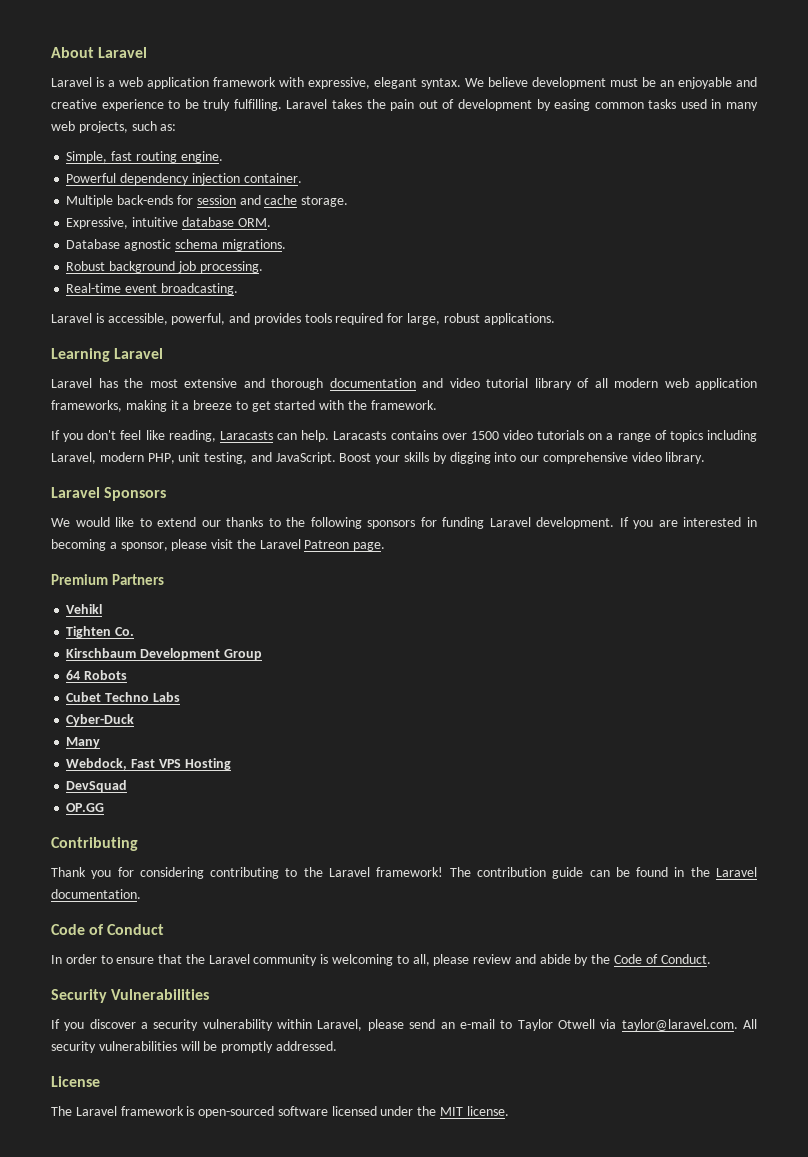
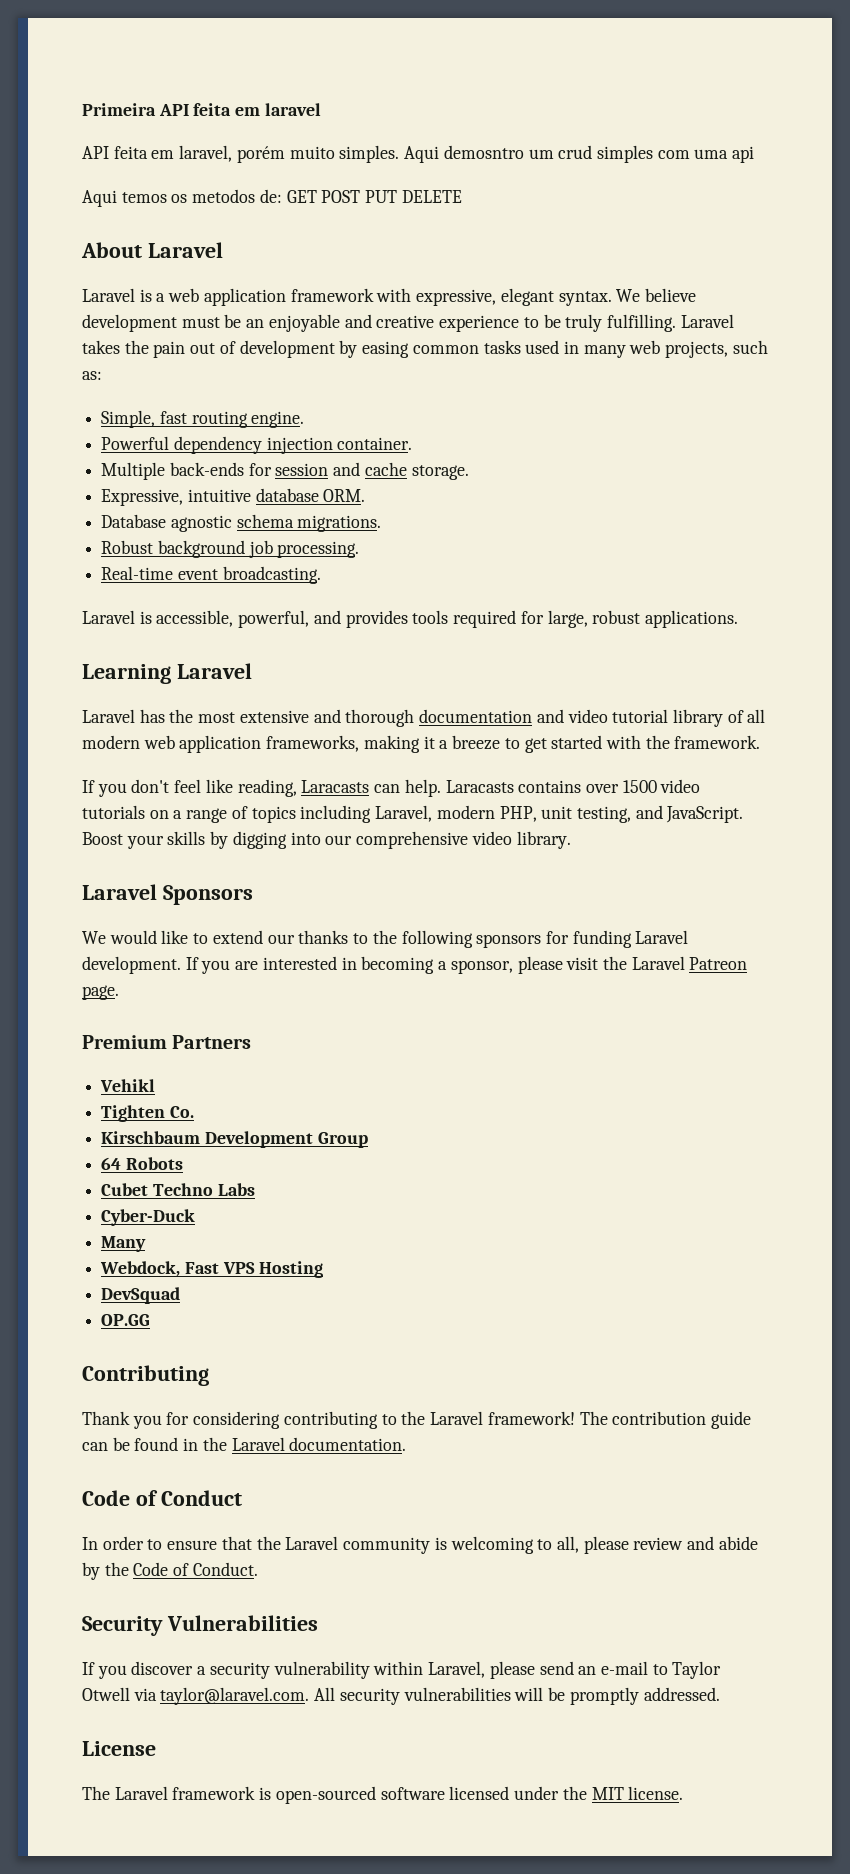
+ Primeira API feita em laravel
+ API feita em laravel, porém muito simples. Aqui demosntro um crud simples com uma api
+ Aqui temos os metodos de: GET POST PUT DELETE

